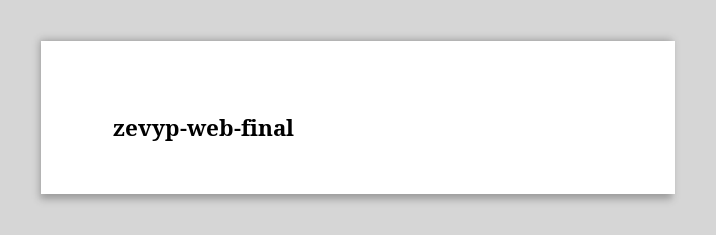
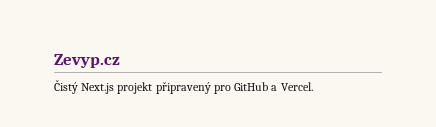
- zevyp-web-final
+ Zevyp.cz
+ Čistý Next.js projekt připravený pro GitHub a Vercel.

